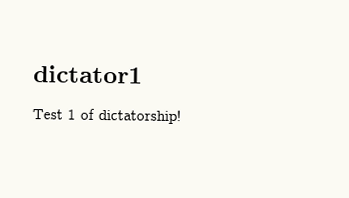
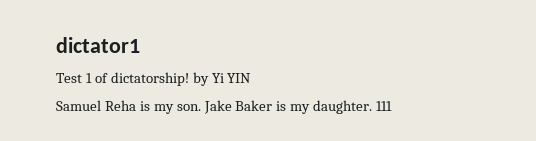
- Test 1 of dictatorship!
+ Test 1 of dictatorship! by Yi YIN
+ Samuel Reha is my son. Jake Baker is my daughter. 111

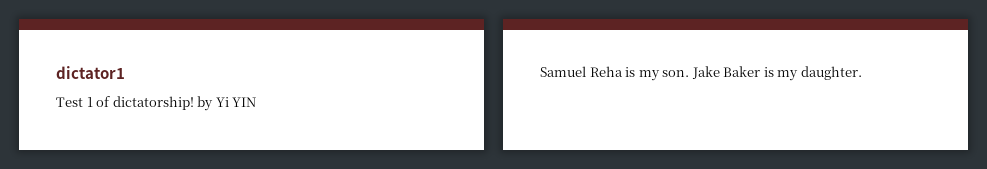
- 111

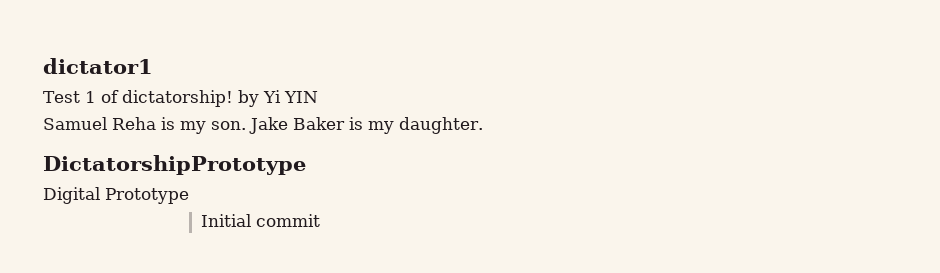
+ DictatorshipPrototype
+ Digital Prototype
+ Initial commit

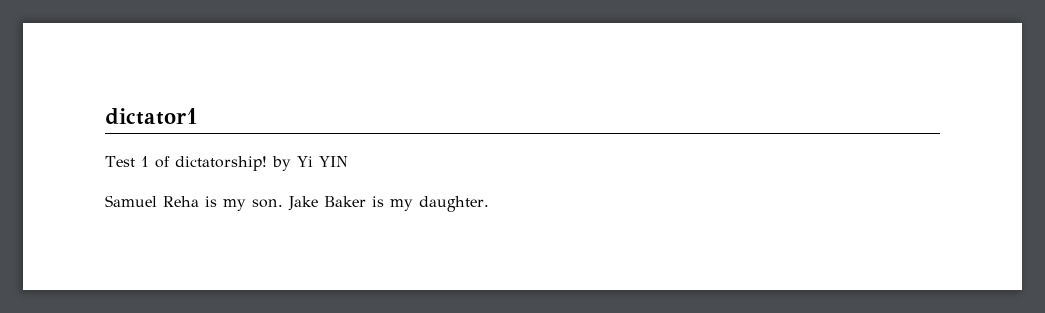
- DictatorshipPrototype
- Digital Prototype
- Initial commit

